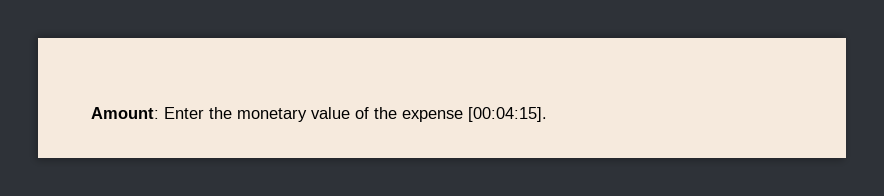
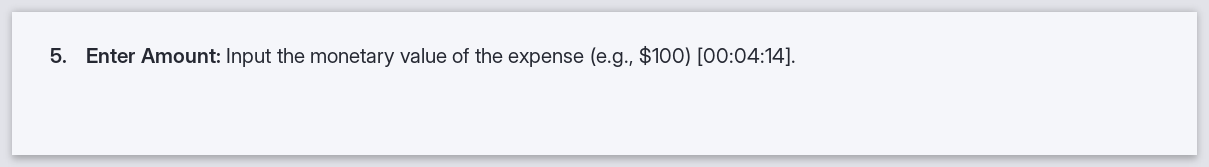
- Amount: Enter the monetary value of the expense [00:04:15].
+ 5. Enter Amount: Input the monetary value of the expense (e.g., $100) [00:04:14].

